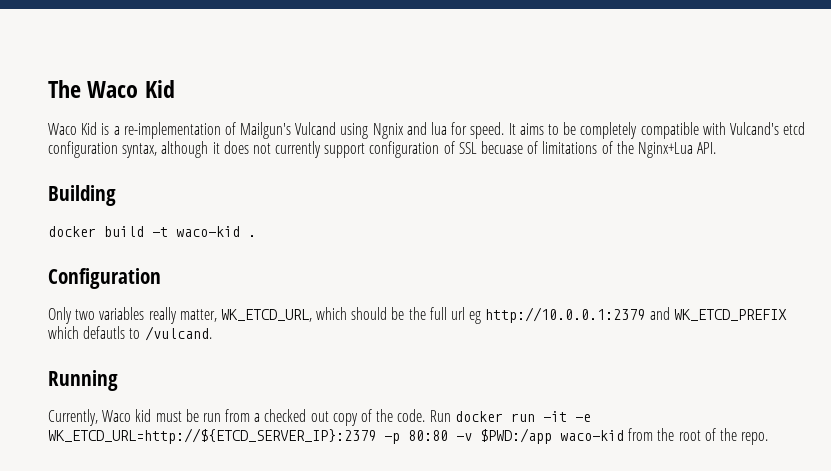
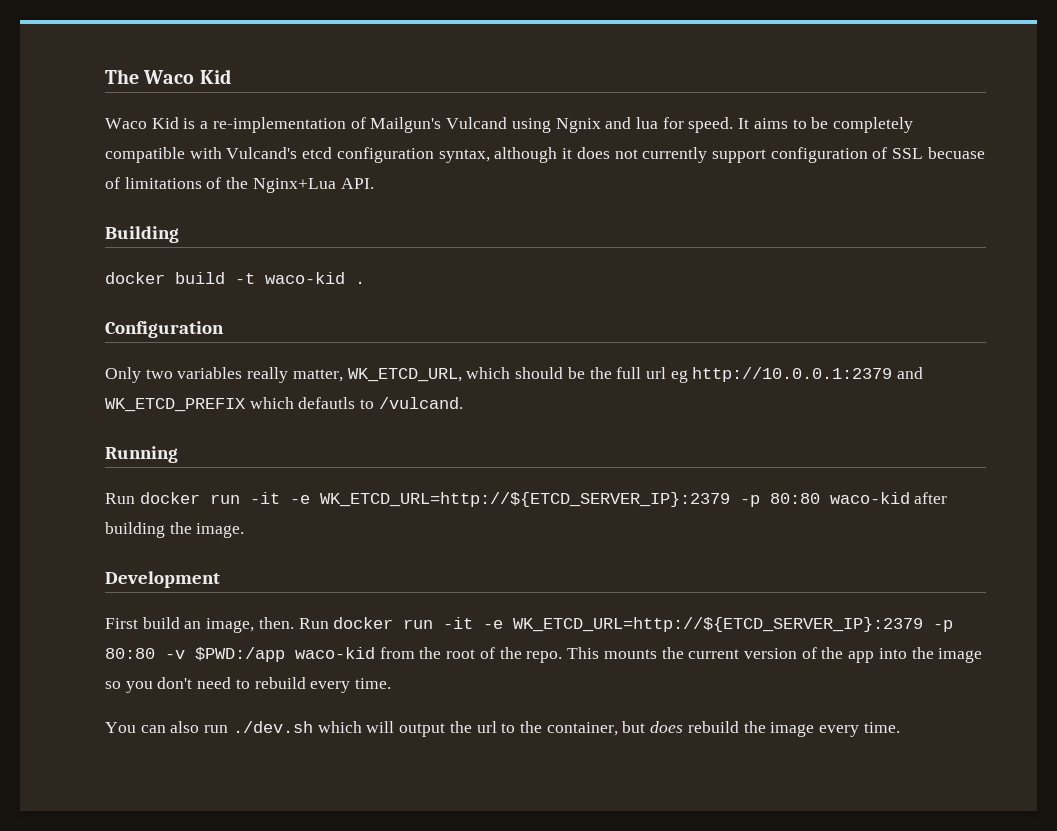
- Currently, Waco kid must be run from a checked out copy of the code.
+ Run docker run -it -e WK_ETCD_URL=http://${ETCD_SERVER_IP}:2379 -p 80:80 waco-kid after building the image.
+ Development
+ First build an image, then.
+ This mounts the current version of the app into the image so you don't need to rebuild every time.
+ You can also run ./dev.sh which will output the url to the container, but does rebuild the image every time.

